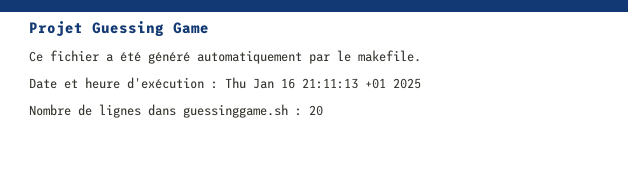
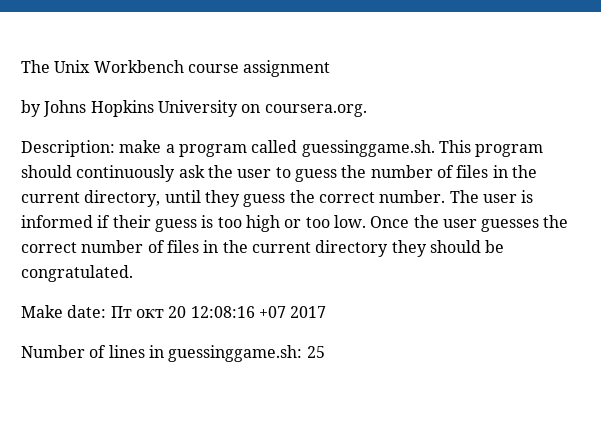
- Projet Guessing Game
- Ce fichier a été généré automatiquement par le makefile.
- Date et heure d'exécution : Thu Jan 16 21:11:13 +01 2025
- Nombre de lignes dans guessinggame.sh : 20
+ The Unix Workbench course assignment
+ by Johns Hopkins University on coursera.org.
+ Description: make a program called guessinggame.sh. This program should continuously ask the user to guess the number of files in the current directory, until they guess the correct number. The user is informed if their guess is too high or too low. Once the user guesses the correct number of files in the current directory they should be congratulated.
+ Make date: Пт окт 20 12:08:16 +07 2017
+ Number of lines in guessinggame.sh: 25

